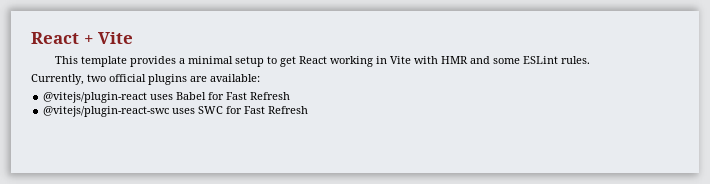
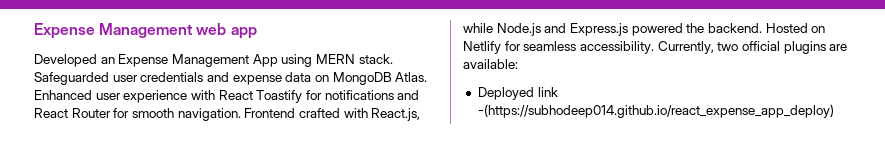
- React + Vite
- This template provides a minimal setup to get React working in Vite with HMR and some ESLint rules.
- Currently, two official plugins are available:
+ Expense Management web app
+ Developed an Expense Management App using MERN stack. Safeguarded user credentials and expense data on MongoDB Atlas. Enhanced user experience with React Toastify for notifications and React Router for smooth navigation. Frontend crafted with React.js, while Node.js and Express.js powered the backend. Hosted on Netlify for seamless accessibility. Currently, two official plugins are available:
- @vitejs/plugin-react uses Babel for Fast Refresh
- @vitejs/plugin-react-swc uses SWC for Fast Refresh
+ Deployed link -(https://subhodeep014.github.io/react_expense_app_deploy)

